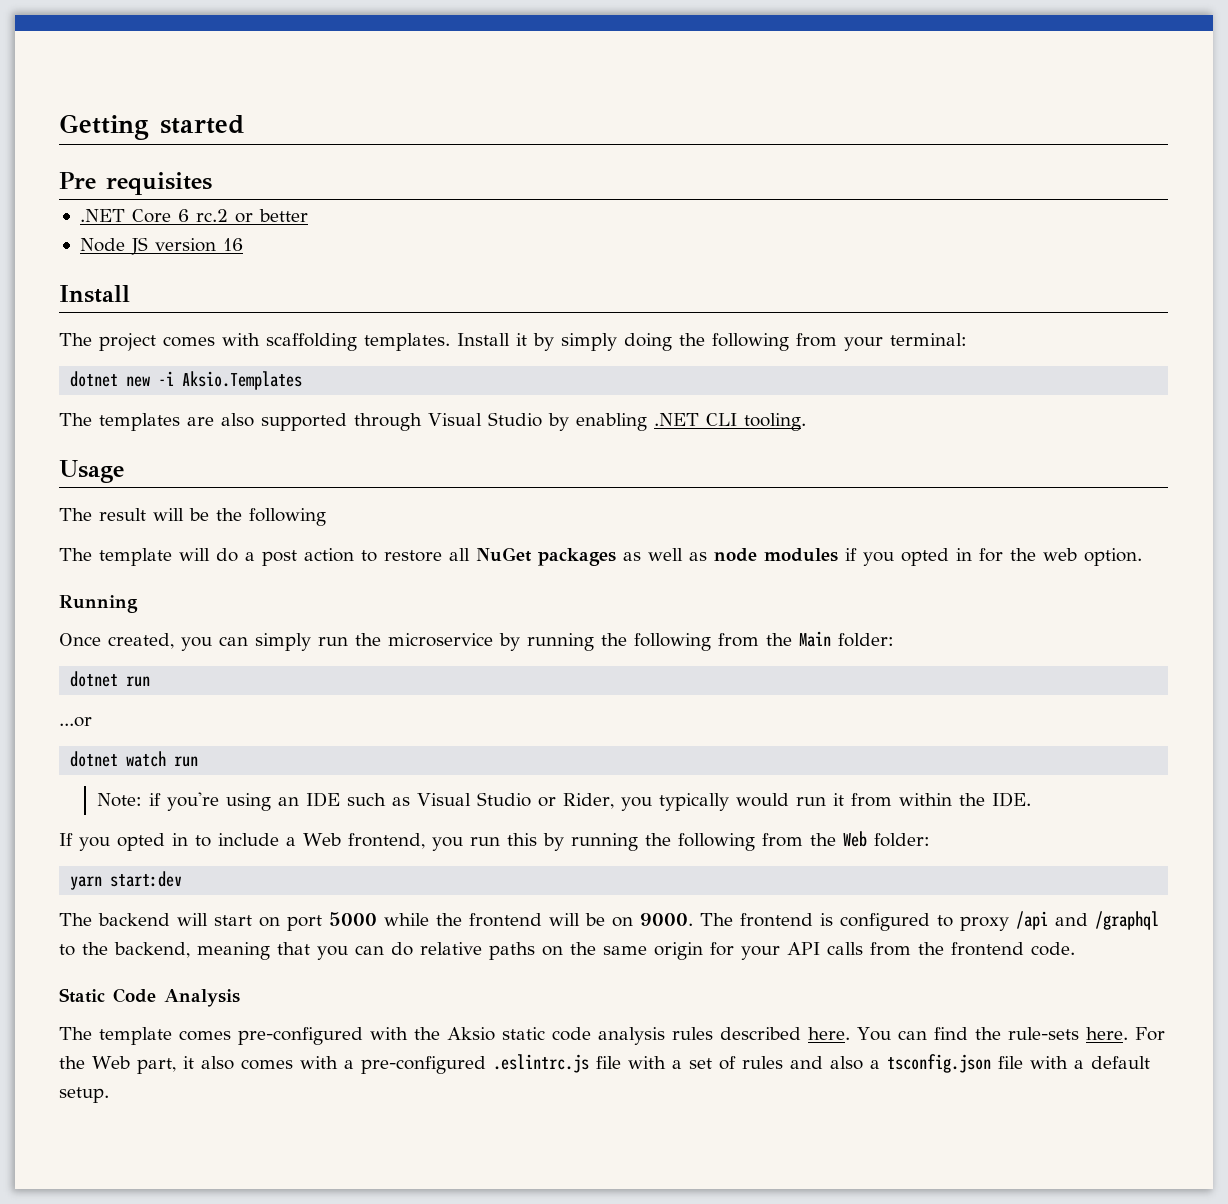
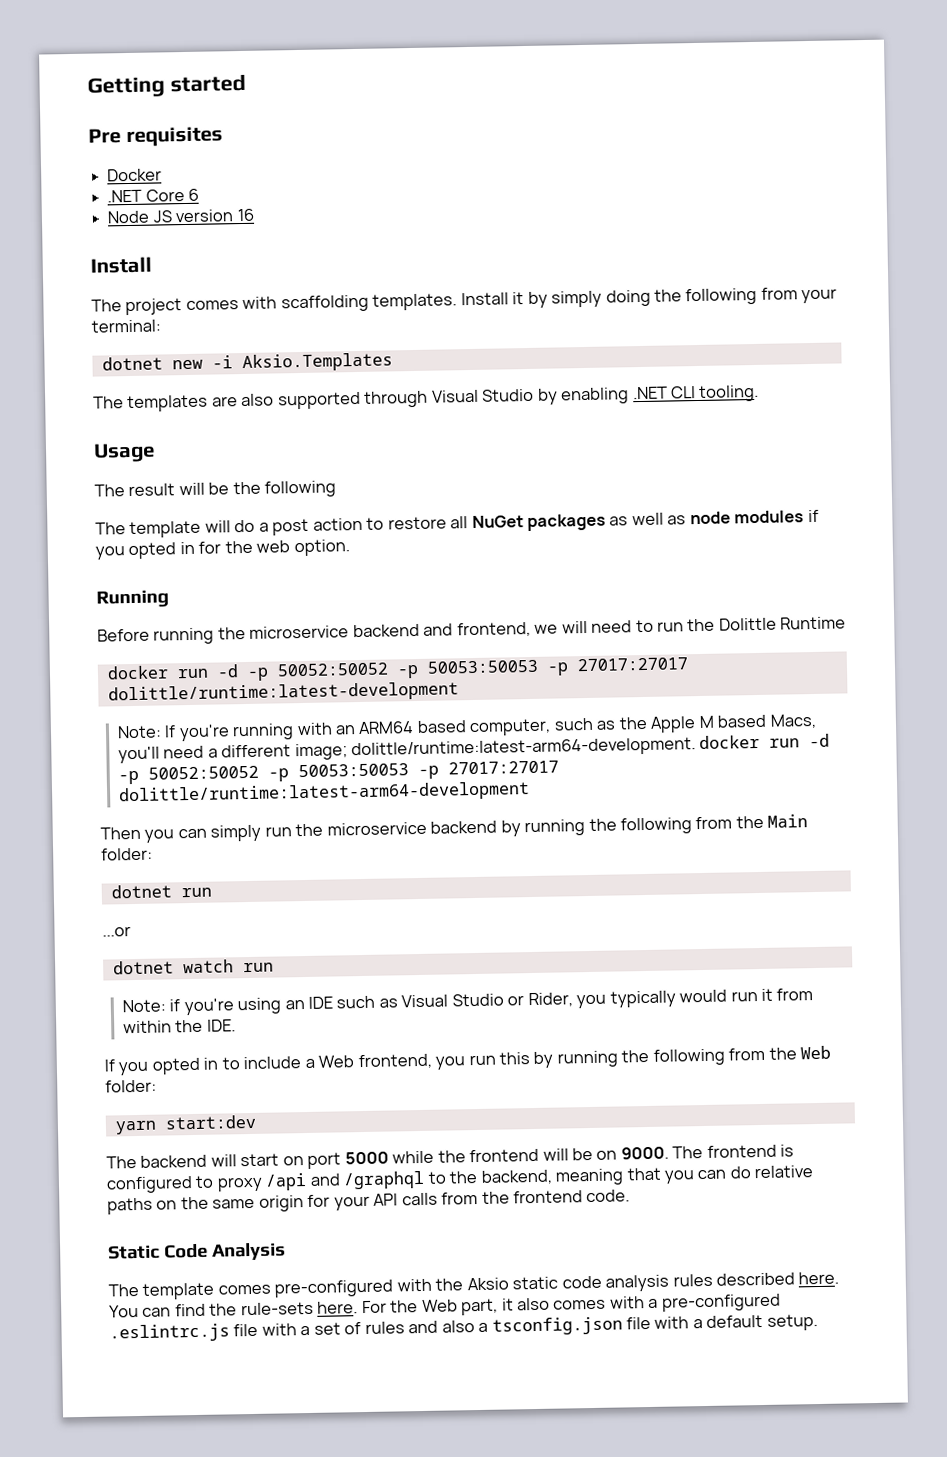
+ Docker
- .NET Core 6 rc.2 or better
+ .NET Core 6
- Once created, you can simply run the microservice by running the following from the Main folder:
+ Before running the microservice backend and frontend, we will need to run the Dolittle Runtime
+ docker run -d -p 50052:50052 -p 50053:50053 -p 27017:27017 dolittle/runtime:latest-development
+ Note: If you're running with an ARM64 based computer, such as the Apple M based Macs, you'll need a different image; dolittle/runtime:latest-arm64-development. docker run -d -p 50052:50052 -p 50053:50053 -p 27017:27017 dolittle/runtime:latest-arm64-development
+ Then you can simply run the microservice backend by running the following from the Main folder:

